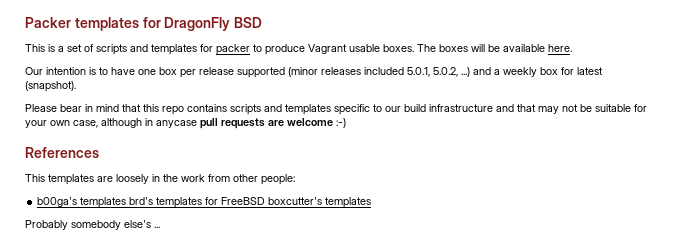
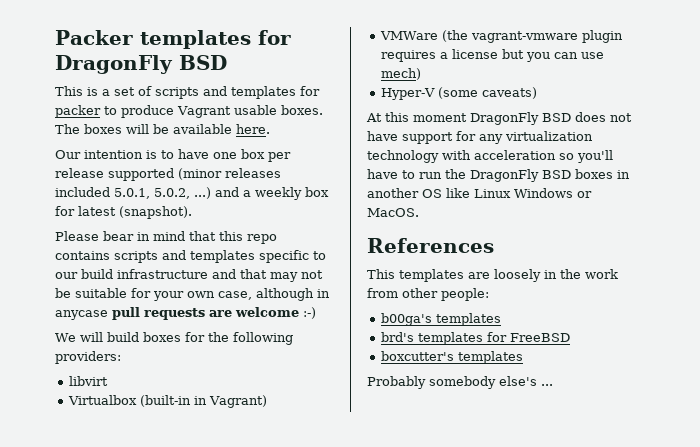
+ We will build boxes for the following providers:
+ libvirt
+ Virtualbox (built-in in Vagrant)
+ VMWare (the vagrant-vmware plugin requires a license but you can use mech)
+ Hyper-V (some caveats)
+ At this moment DragonFly BSD does not have support for any virtualization technology with acceleration so you'll have to run the DragonFly BSD boxes in another OS like Linux Windows or MacOS.
- b00ga's templates brd's templates for FreeBSD boxcutter's templates
+ b00ga's templates
+ brd's templates for FreeBSD
+ boxcutter's templates

